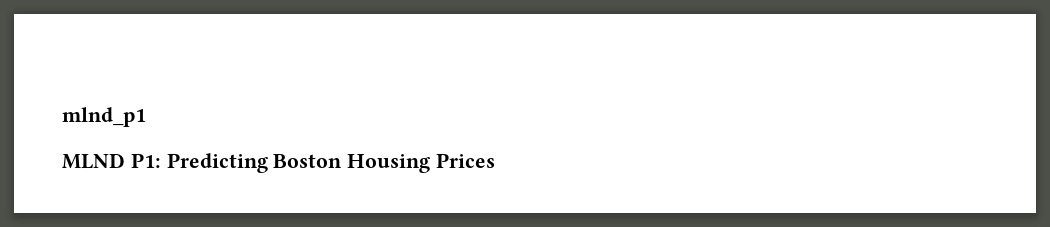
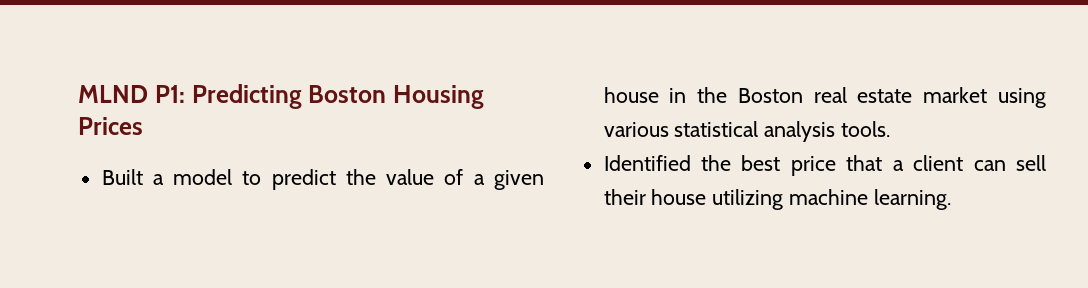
- mlnd_p1
+ Built a model to predict the value of a given house in the Boston real estate market using various statistical analysis tools.
+ Identified the best price that a client can sell their house utilizing machine learning.

